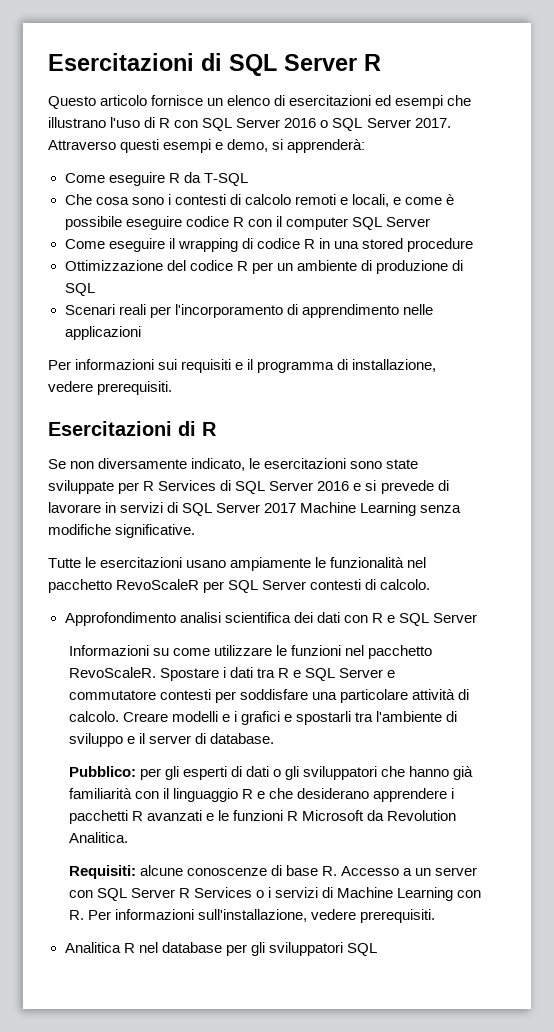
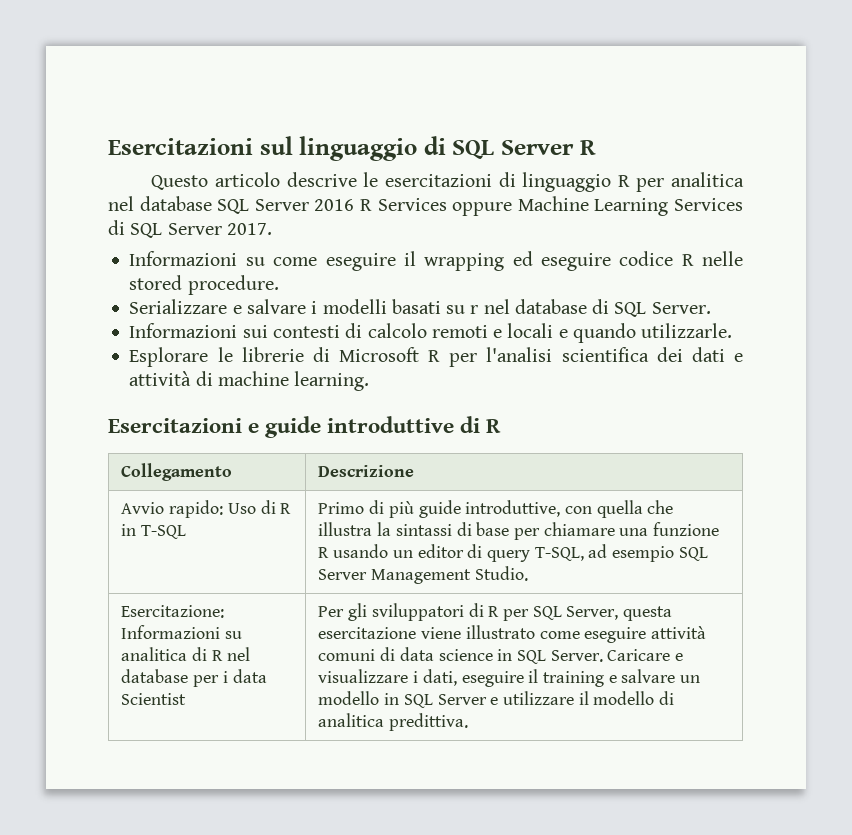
- Esercitazioni di SQL Server R
+ Esercitazioni sul linguaggio di SQL Server R
- Questo articolo fornisce un elenco di esercitazioni ed esempi che illustrano l'uso di R con SQL Server 2016 o SQL Server 2017. Attraverso questi esempi e demo, si apprenderà:
- Come eseguire R da T-SQL
- Che cosa sono i contesti di calcolo remoti e locali, e come è possibile eseguire codice R con il computer SQL Server
- Come eseguire il wrapping di codice R in una stored procedure
- Ottimizzazione del codice R per un ambiente di produzione di SQL
- Scenari reali per l'incorporamento di apprendimento nelle applicazioni
- Per informazioni sui requisiti e il programma di installazione, vedere prerequisiti.
- Esercitazioni di R
- Se non diversamente indicato, le esercitazioni sono state sviluppate per R Services di SQL Server 2016 e si prevede di lavorare in servizi di SQL Server 2017 Machine Learning senza modifiche significative.
- Tutte le esercitazioni usano ampiamente le funzionalità nel pacchetto RevoScaleR per SQL Server contesti di calcolo.
- Approfondimento analisi scientifica dei dati con R e SQL Server
- Informazioni su come utilizzare le funzioni nel pacchetto RevoScaleR. Spostare i dati tra R e SQL Server e commutatore contesti per soddisfare una particolare attività di calcolo. Creare modelli e i grafici e spostarli tra l'ambiente di sviluppo e il server di database.
- Pubblico: per gli esperti di dati o gli sviluppatori che hanno già familiarità con il linguaggio R e che desiderano apprendere i pacchetti R avanzati e le funzioni R Microsoft da Revolution Analitica.
- Requisiti: alcune conoscenze di base R. Accesso a un server con SQL Server R Services o i servizi di Machine Learning con R. Per informazioni sull'installazione, vedere prerequisiti.
- Analitica R nel database per gli sviluppatori SQL
+ Questo articolo descrive le esercitazioni di linguaggio R per analitica nel database SQL Server 2016 R Services oppure Machine Learning Services di SQL Server 2017.
+ Informazioni su come eseguire il wrapping ed eseguire codice R nelle stored procedure.
+ Serializzare e salvare i modelli basati su r nel database di SQL Server.
+ Informazioni sui contesti di calcolo remoti e locali e quando utilizzarle.
+ Esplorare le librerie di Microsoft R per l'analisi scientifica dei dati e attività di machine learning.
+ Esercitazioni e guide introduttive di R
+ Collegamento | Descrizione
+ Avvio rapido: Uso di R in T-SQL | Primo di più guide introduttive, con quella che illustra la sintassi di base per chiamare una funzione R usando un editor di query T-SQL, ad esempio SQL Server Management Studio.
+ Esercitazione: Informazioni su analitica di R nel database per i data Scientist | Per gli sviluppatori di R per SQL Server, questa esercitazione viene illustrato come eseguire attività comuni di data science in SQL Server. Caricare e visualizzare i dati, eseguire il training e salvare un modello in SQL Server e utilizzare il modello di analitica predittiva.

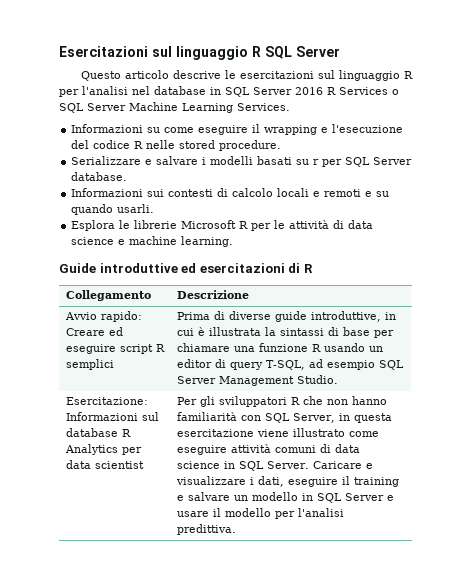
- Esercitazioni sul linguaggio di SQL Server R
+ Esercitazioni sul linguaggio R SQL Server
- Questo articolo descrive le esercitazioni di linguaggio R per analitica nel database SQL Server 2016 R Services oppure Machine Learning Services di SQL Server 2017.
+ Questo articolo descrive le esercitazioni sul linguaggio R per l'analisi nel database in SQL Server 2016 R Services o SQL Server Machine Learning Services.
- Informazioni su come eseguire il wrapping ed eseguire codice R nelle stored procedure.
+ Informazioni su come eseguire il wrapping e l'esecuzione del codice R nelle stored procedure.
- Serializzare e salvare i modelli basati su r nel database di SQL Server.
+ Serializzare e salvare i modelli basati su r per SQL Server database.
- Informazioni sui contesti di calcolo remoti e locali e quando utilizzarle.
- Esplorare le librerie di Microsoft R per l'analisi scientifica dei dati e attività di machine learning.
- Esercitazioni e guide introduttive di R
+ Informazioni sui contesti di calcolo locali e remoti e su quando usarli.
+ Esplora le librerie Microsoft R per le attività di data science e machine learning.
+ Guide introduttive ed esercitazioni di R
- Avvio rapido: Uso di R in T-SQL | Primo di più guide introduttive, con quella che illustra la sintassi di base per chiamare una funzione R usando un editor di query T-SQL, ad esempio SQL Server Management Studio.
+ Avvio rapido: Creare ed eseguire script R semplici | Prima di diverse guide introduttive, in cui è illustrata la sintassi di base per chiamare una funzione R usando un editor di query T-SQL, ad esempio SQL Server Management Studio.
- Esercitazione: Informazioni su analitica di R nel database per i data Scientist | Per gli sviluppatori di R per SQL Server, questa esercitazione viene illustrato come eseguire attività comuni di data science in SQL Server.
+ Esercitazione: Informazioni sul database R Analytics per data scientist | Per gli sviluppatori R che non hanno familiarità con SQL Server, in questa esercitazione viene illustrato come eseguire attività comuni di data science in SQL Server.
- Caricare e visualizzare i dati, eseguire il training e salvare un modello in SQL Server e utilizzare il modello di analitica predittiva.
+ Caricare e visualizzare i dati, eseguire il training e salvare un modello in SQL Server e usare il modello per l'analisi predittiva.

